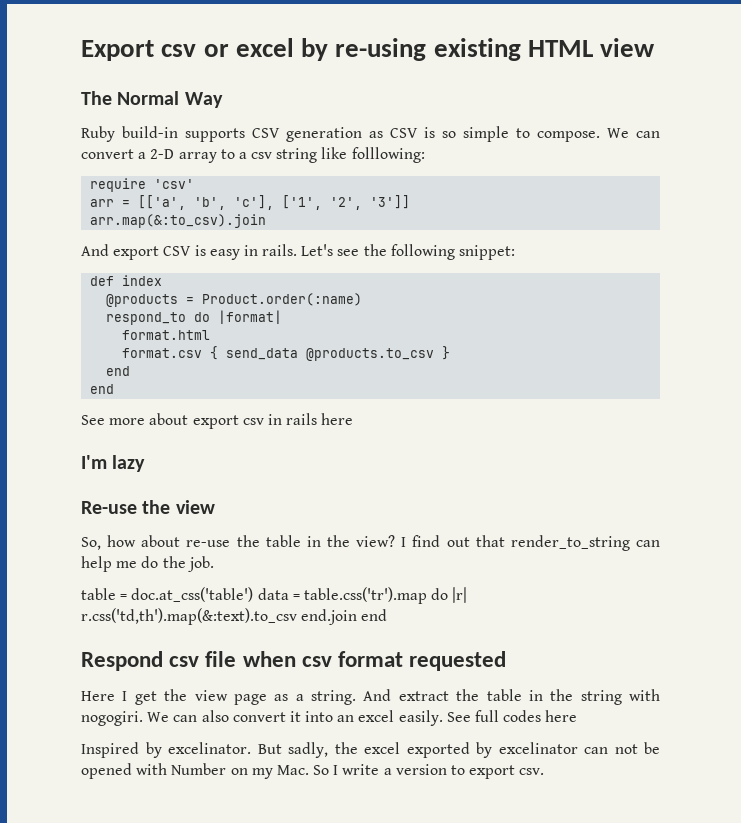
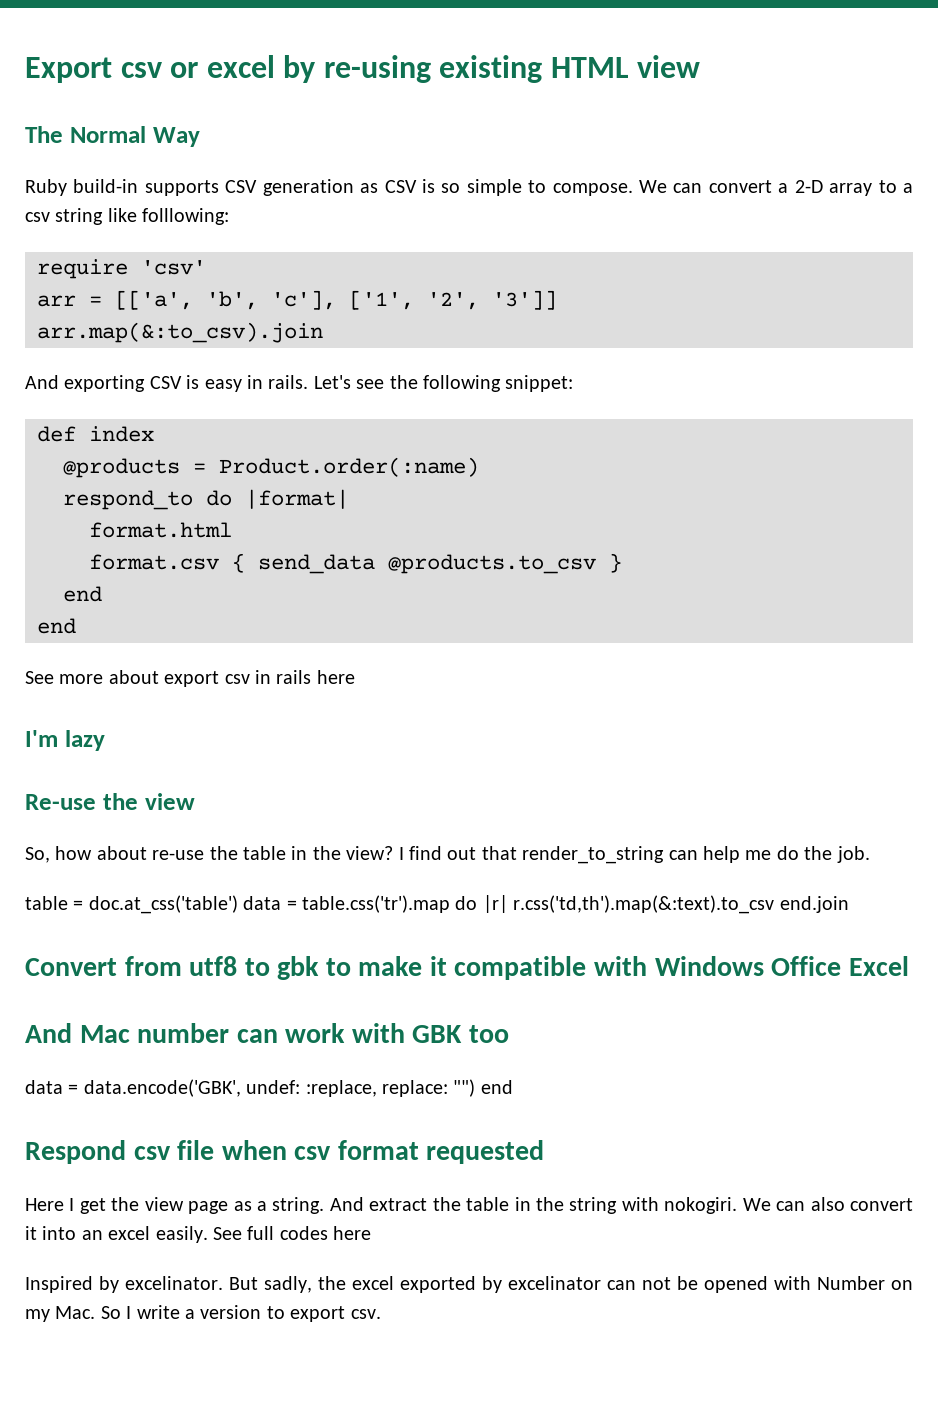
- And export CSV is easy in rails.
+ And exporting CSV is easy in rails.
- table = doc.at_css('table') data = table.css('tr').map do |r| r.css('td,th').map(&:text).to_csv end.join end
+ table = doc.at_css('table') data = table.css('tr').map do |r| r.css('td,th').map(&:text).to_csv end.join
+ Convert from utf8 to gbk to make it compatible with Windows Office Excel
+ And Mac number can work with GBK too
+ data = data.encode('GBK', undef: :replace, replace: "") end
- And extract the table in the string with nogogiri.
+ And extract the table in the string with nokogiri.

